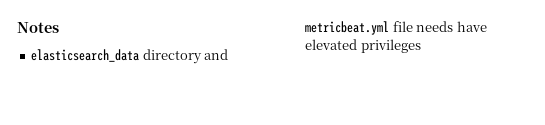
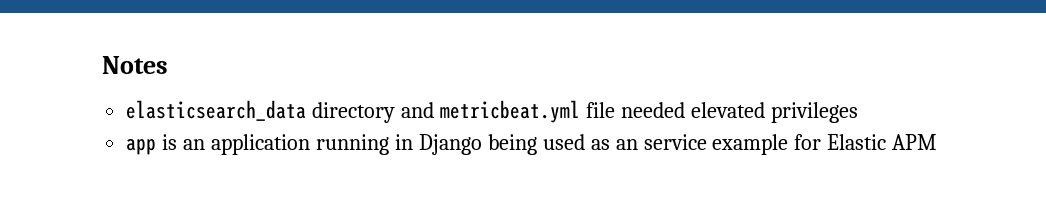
- elasticsearch_data directory and metricbeat.yml file needs have elevated privileges
+ elasticsearch_data directory and metricbeat.yml file needed elevated privileges
+ app is an application running in Django being used as an service example for Elastic APM

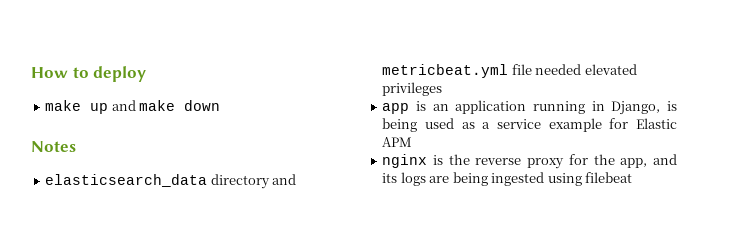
+ How to deploy
+ make up and make down
- app is an application running in Django being used as an service example for Elastic APM
+ app is an application running in Django, is being used as a service example for Elastic APM
+ nginx is the reverse proxy for the app, and its logs are being ingested using filebeat

